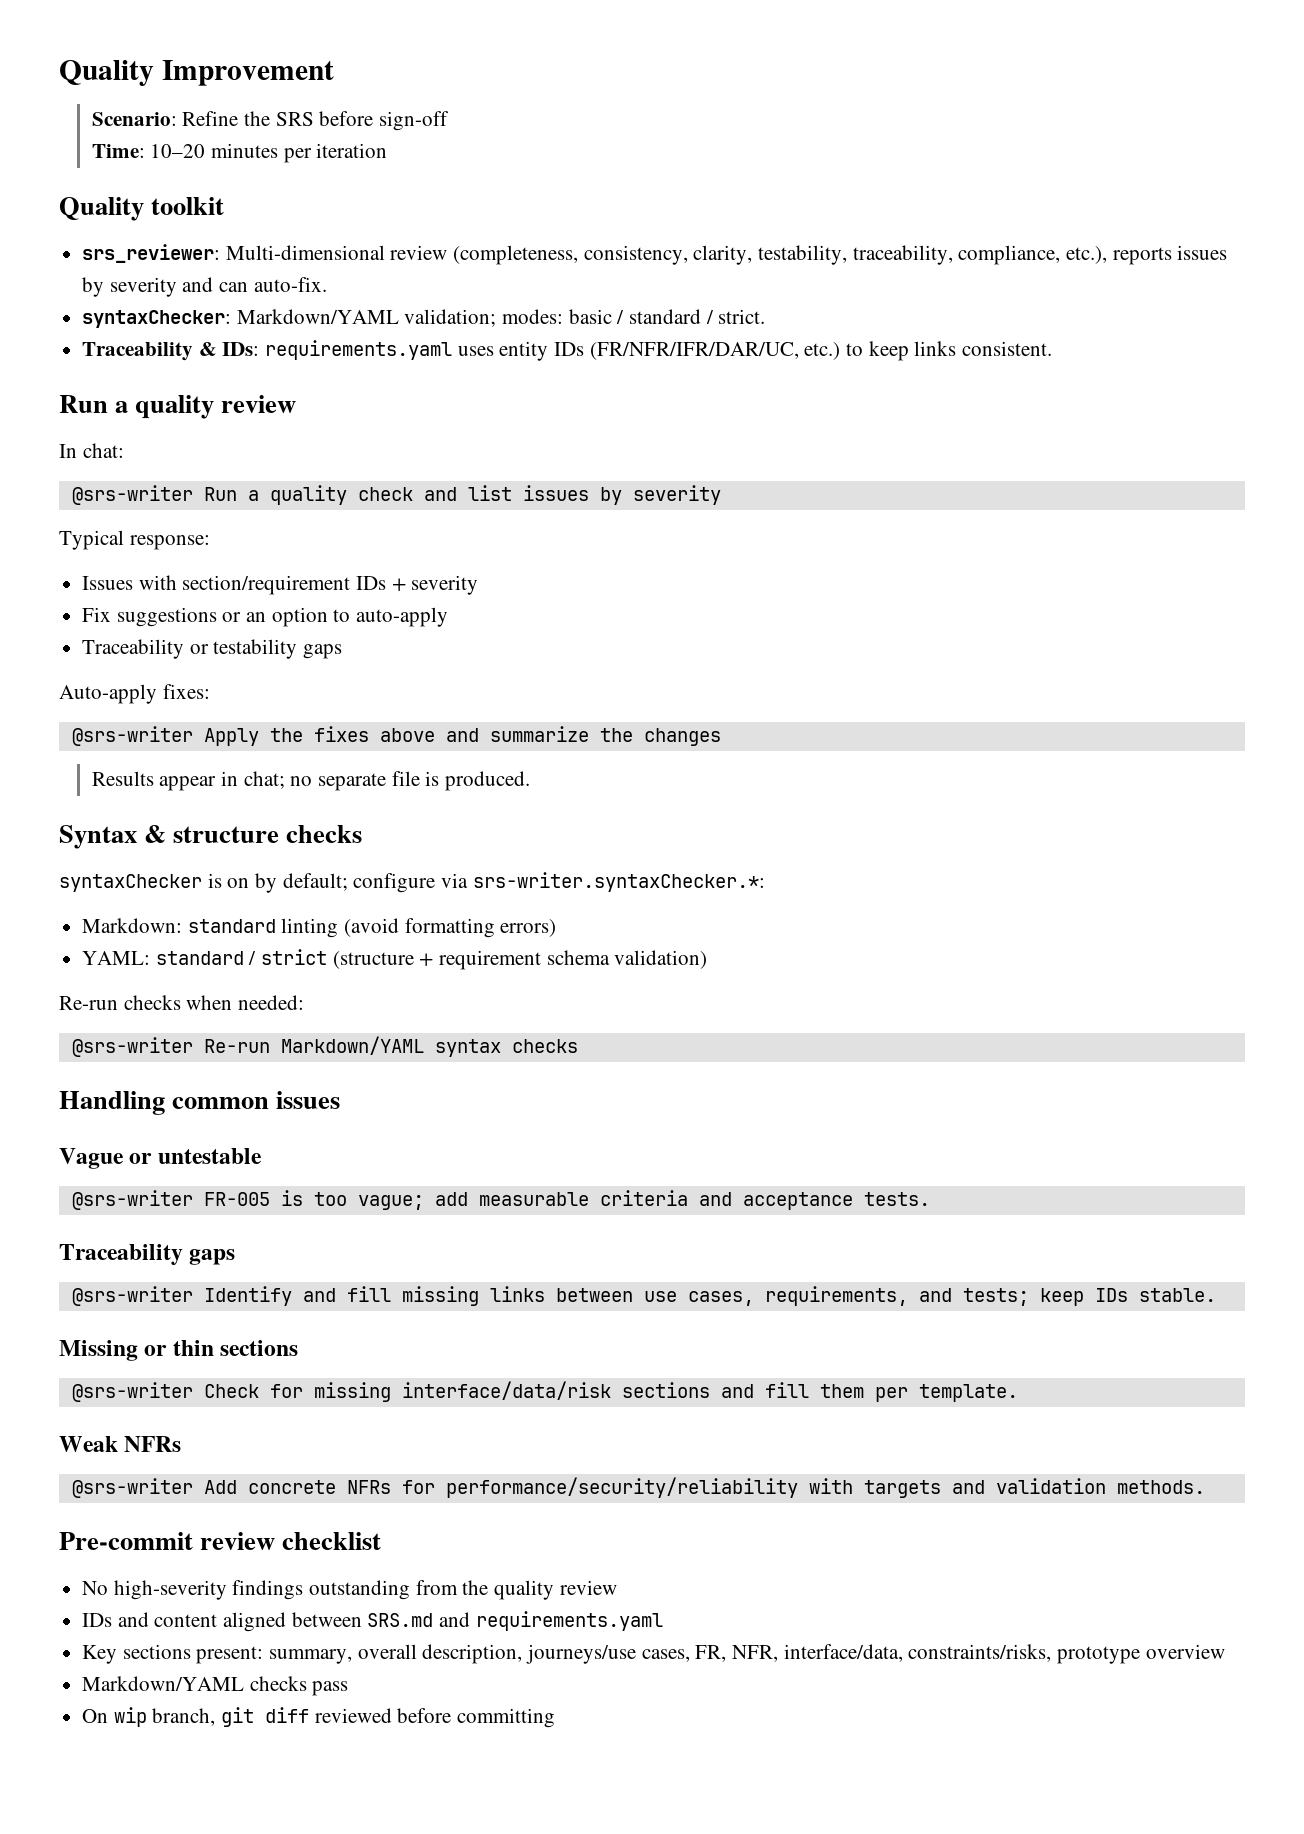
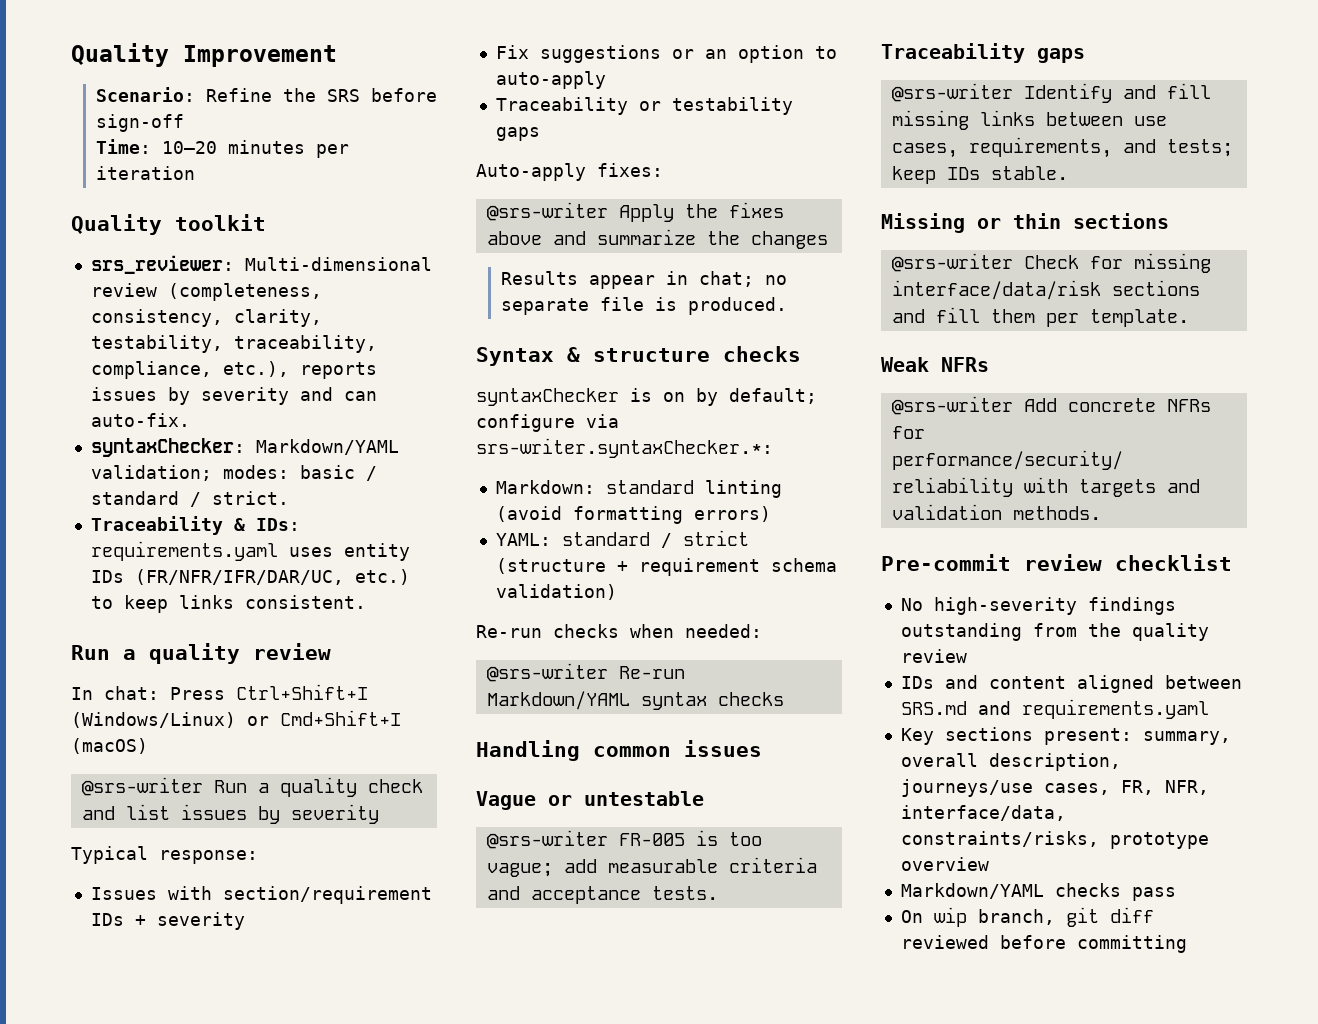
- In chat:
+ In chat: Press Ctrl+Shift+I (Windows/Linux) or Cmd+Shift+I (macOS)

